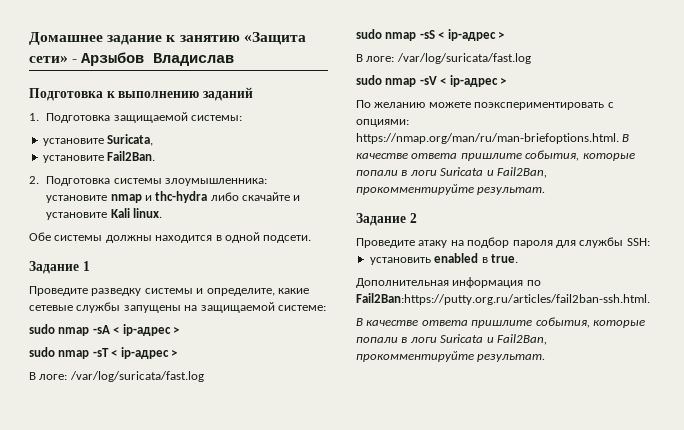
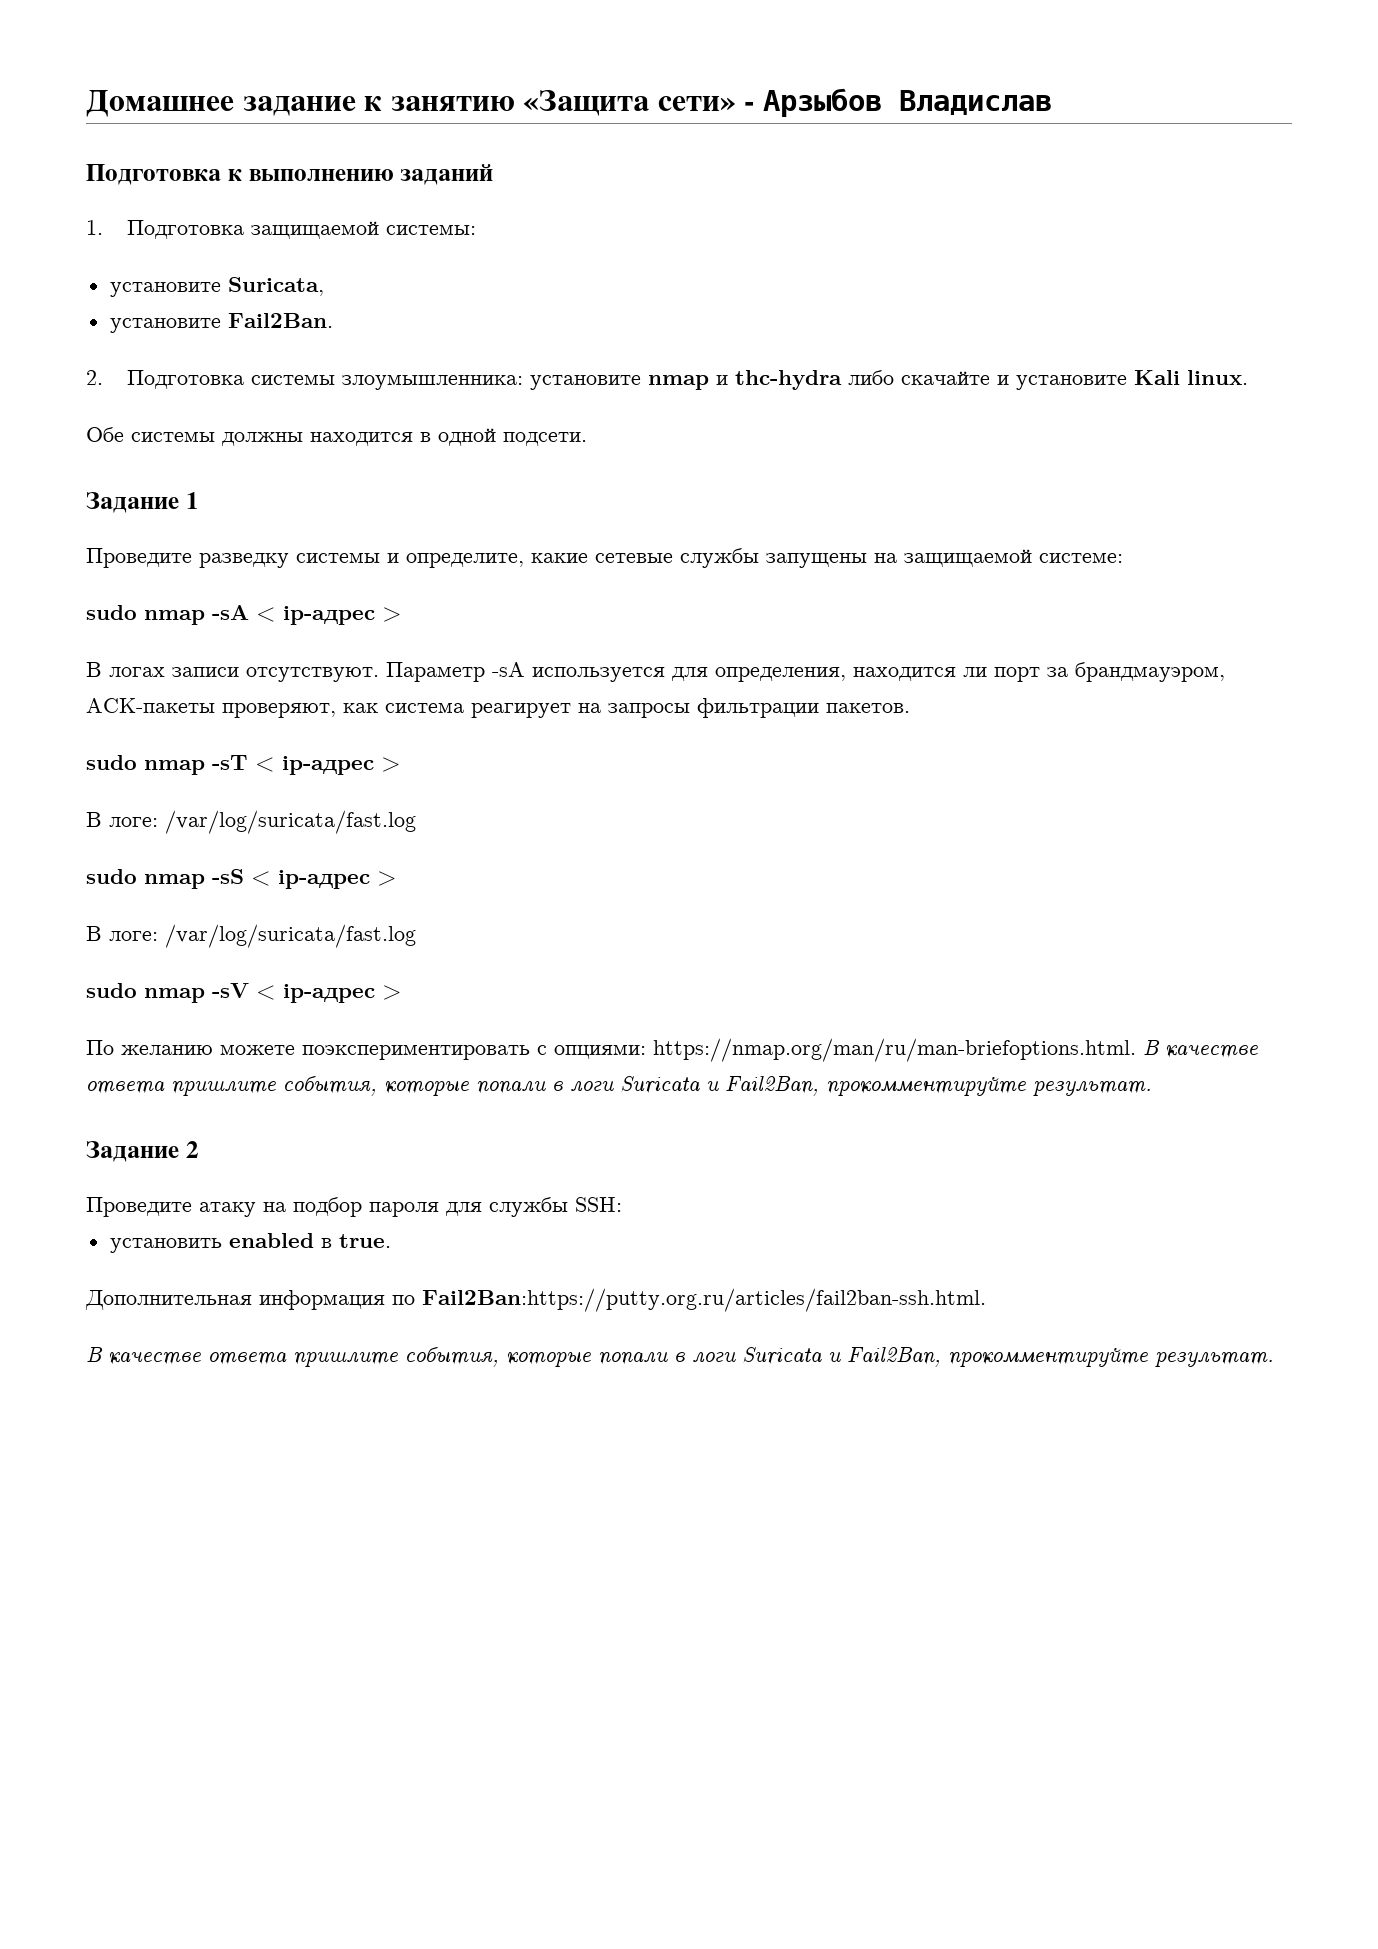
+ В логах записи отсутствуют. Параметр -sA используется для определения, находится ли порт за брандмауэром, ACK-пакеты проверяют, как система реагирует на запросы фильтрации пакетов.

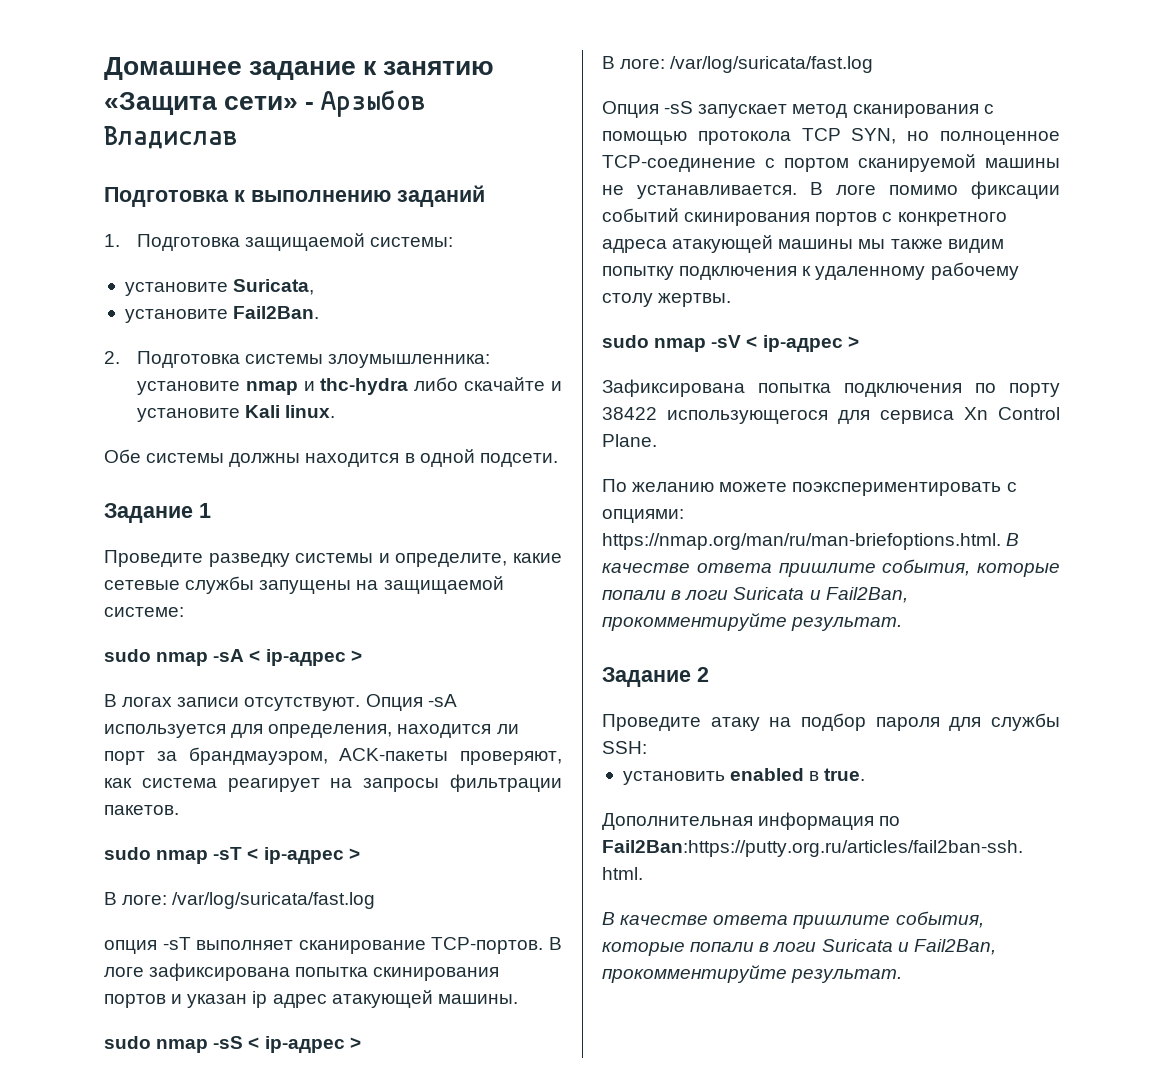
- Параметр -sA используется для определения, находится ли порт за брандмауэром, ACK-пакеты проверяют, как система реагирует на запросы фильтрации пакетов.
+ Опция -sA используется для определения, находится ли порт за брандмауэром, ACK-пакеты проверяют, как система реагирует на запросы фильтрации пакетов.
+ опция -sT выполняет сканирование TCP-портов. В логе зафиксирована попытка скинирования портов и указан ip адрес атакующей машины.
+ Опция -sS запускает метод сканирования с помощью протокола TCP SYN, но полноценное TCP-соединение с портом сканируемой машины не устанавливается. В логе помимо фиксации событий скинирования портов с конкретного адреса атакующей машины мы также видим попытку подключения к удаленному рабочему столу жертвы.
+ Зафиксирована попытка подключения по порту 38422 использующегося для сервиса Xn Control Plane.

